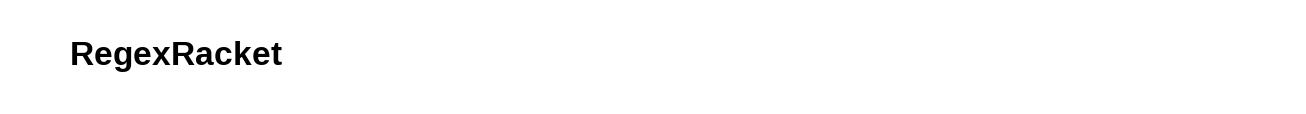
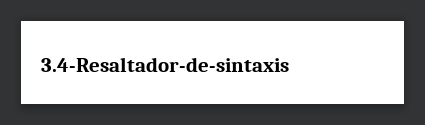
- RegexRacket
+ 3.4-Resaltador-de-sintaxis

